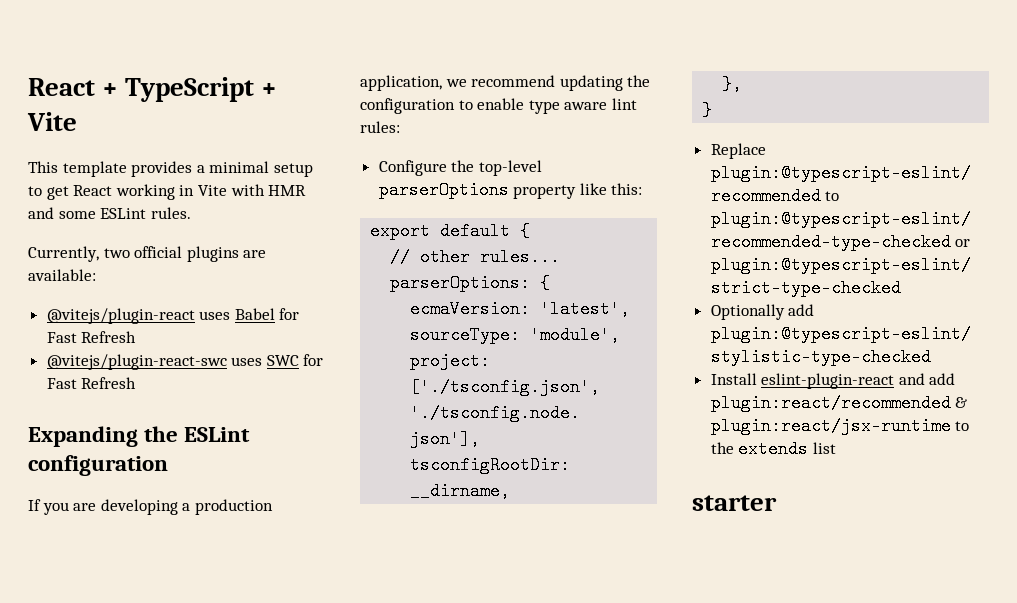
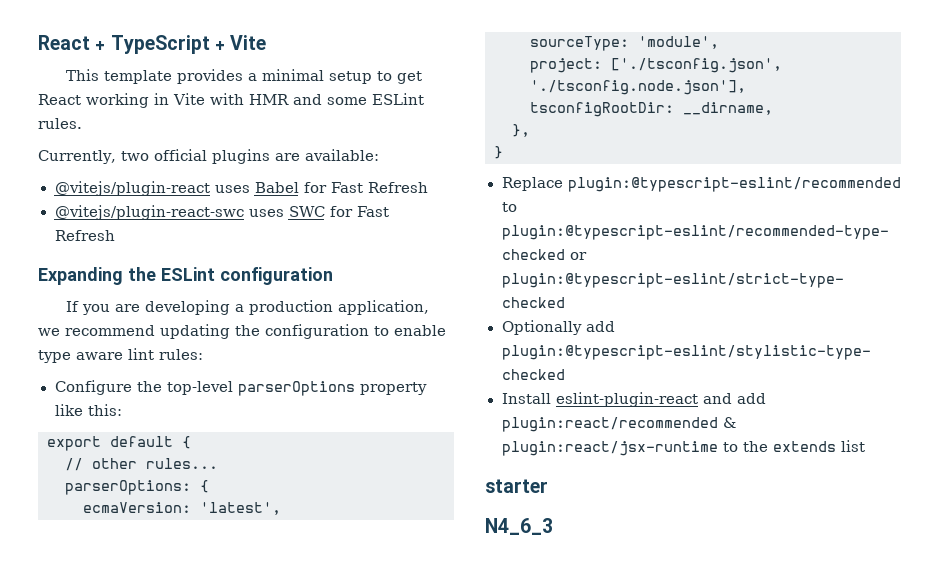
+ N4_6_3

